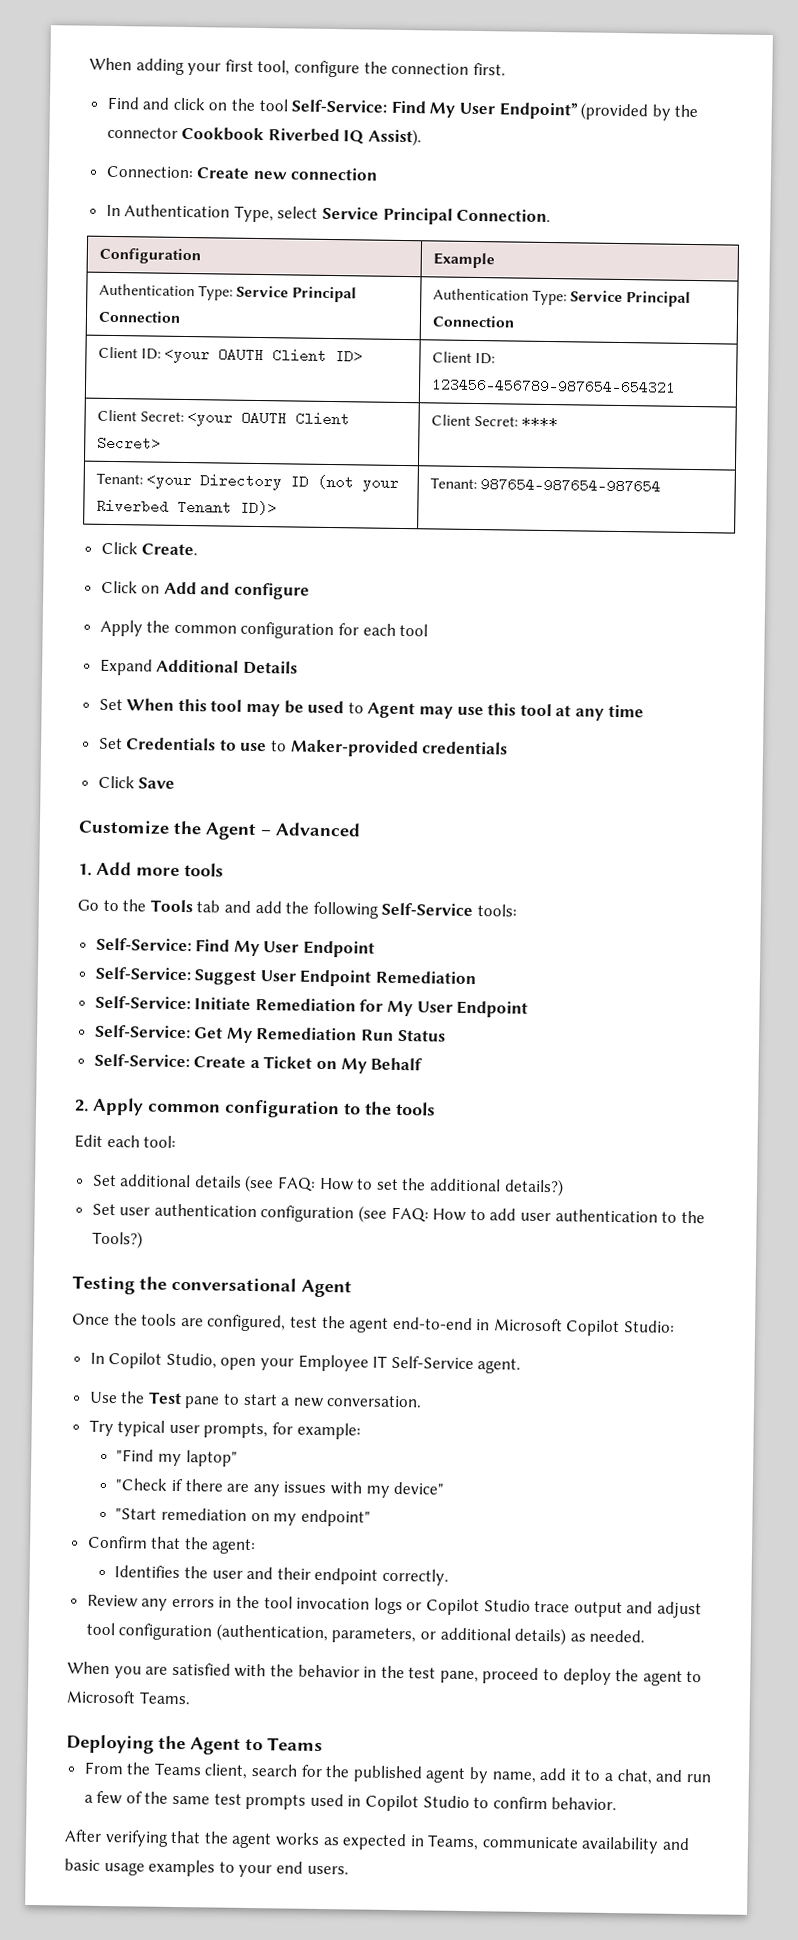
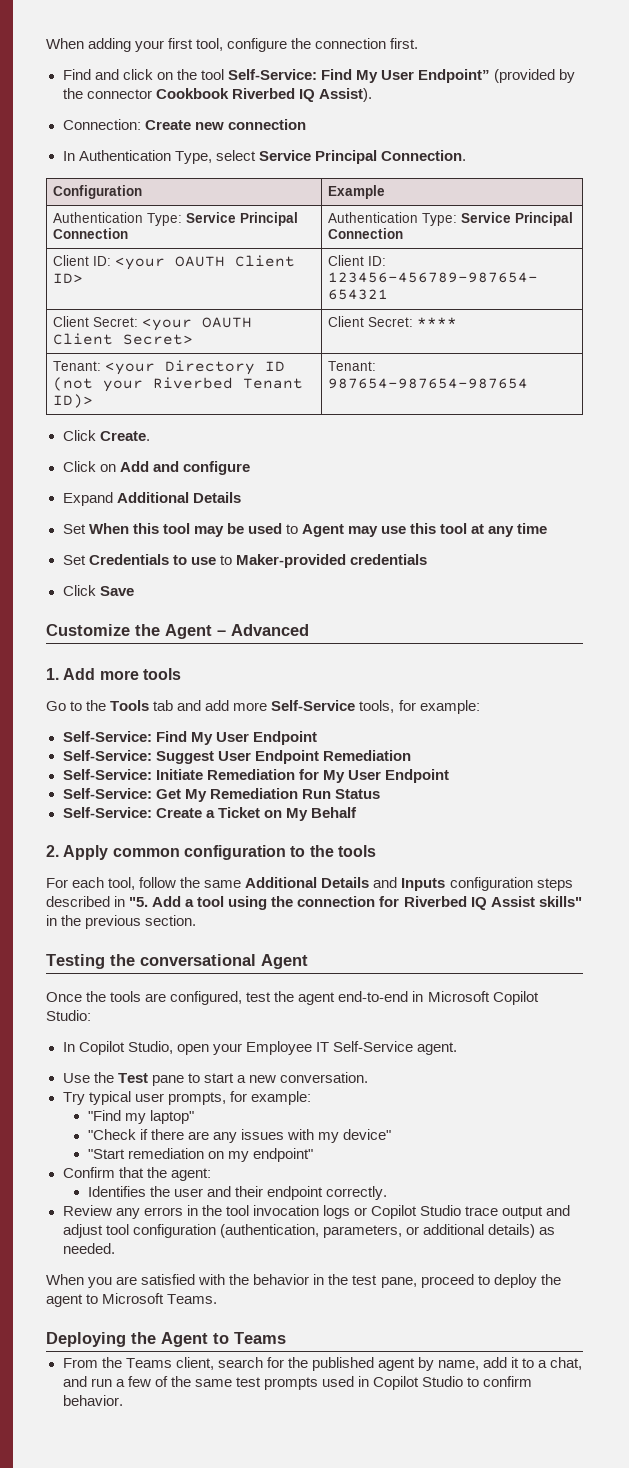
- Apply the common configuration for each tool
- Go to the Tools tab and add the following Self-Service tools:
+ Go to the Tools tab and add more Self-Service tools, for example:
- Edit each tool:
- Set additional details (see FAQ: How to set the additional details?)
- Set user authentication configuration (see FAQ: How to add user authentication to the Tools?)
+ For each tool, follow the same Additional Details and Inputs configuration steps described in "5. Add a tool using the connection for Riverbed IQ Assist skills" in the previous section.
- After verifying that the agent works as expected in Teams, communicate availability and basic usage examples to your end users.

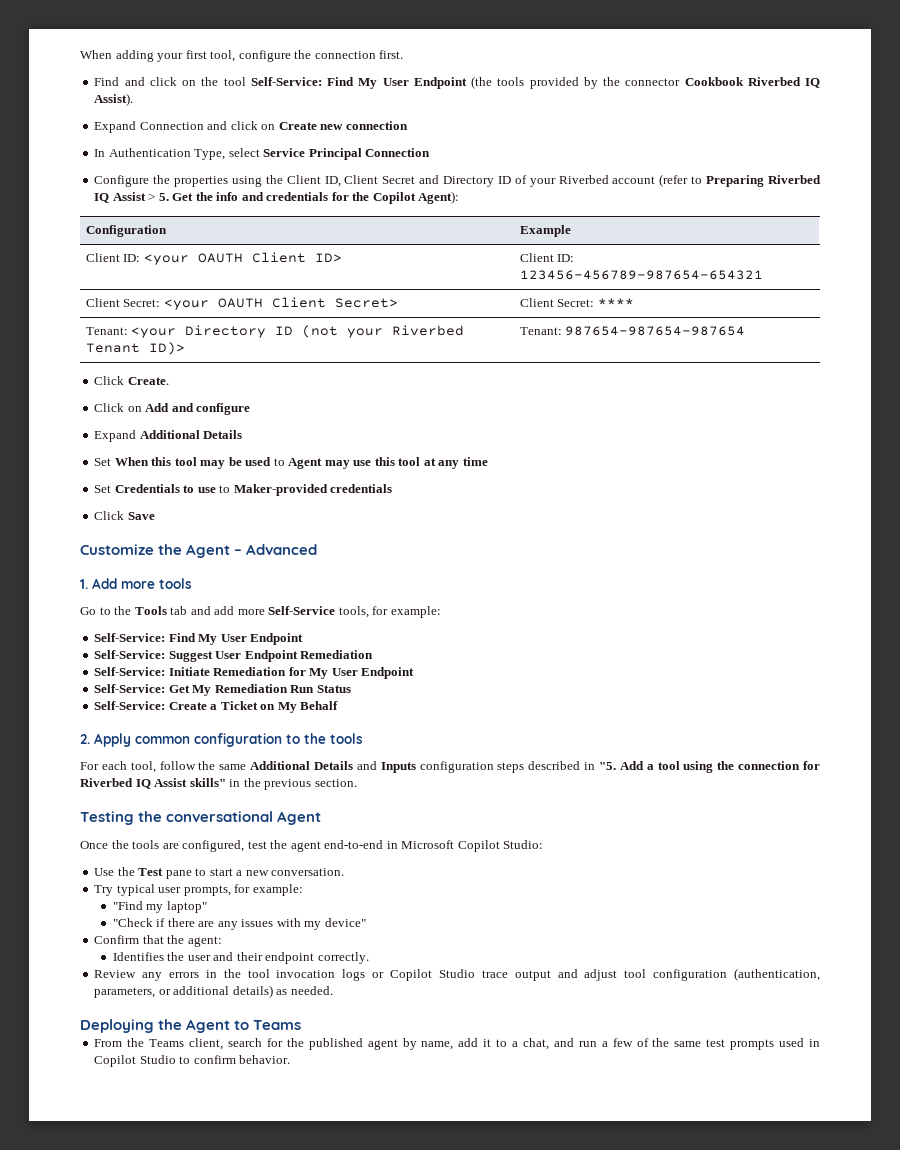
- Find and click on the tool Self-Service: Find My User Endpoint” (provided by the connector Cookbook Riverbed IQ Assist).
+ Find and click on the tool Self-Service: Find My User Endpoint (the tools provided by the connector Cookbook Riverbed IQ Assist).
- Connection: Create new connection
+ Expand Connection and click on Create new connection
- In Authentication Type, select Service Principal Connection.
+ In Authentication Type, select Service Principal Connection
+ Configure the properties using the Client ID, Client Secret and Directory ID of your Riverbed account (refer to Preparing Riverbed IQ Assist > 5. Get the info and credentials for the Copilot Agent):
  Configuration | Example
- Authentication Type: Service Principal Connection | Authentication Type: Service Principal Connection
- In Copilot Studio, open your Employee IT Self-Service agent.
- "Start remediation on my endpoint"
- When you are satisfied with the behavior in the test pane, proceed to deploy the agent to Microsoft Teams.

